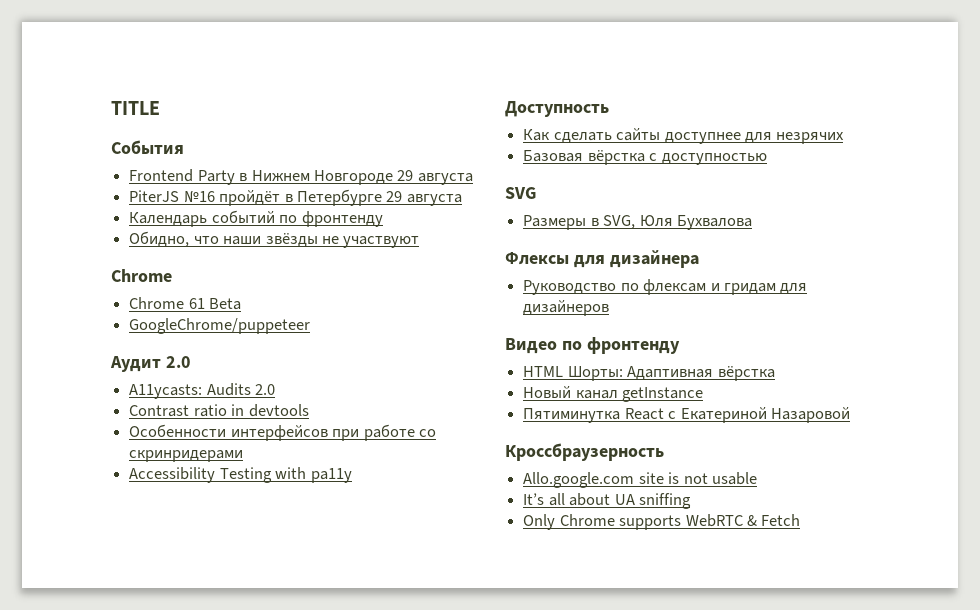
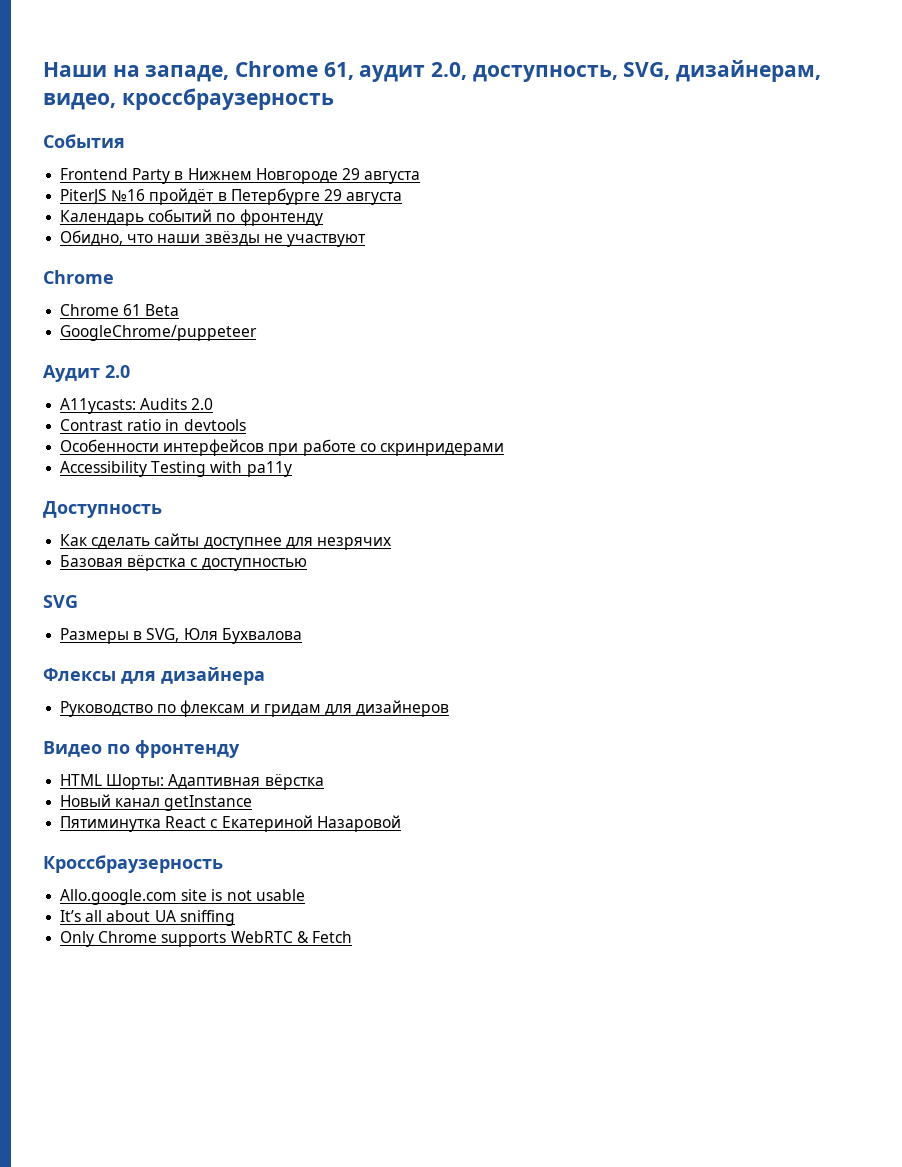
- TITLE
+ Наши на западе, Chrome 61, аудит 2.0, доступность, SVG, дизайнерам, видео, кроссбраузерность

